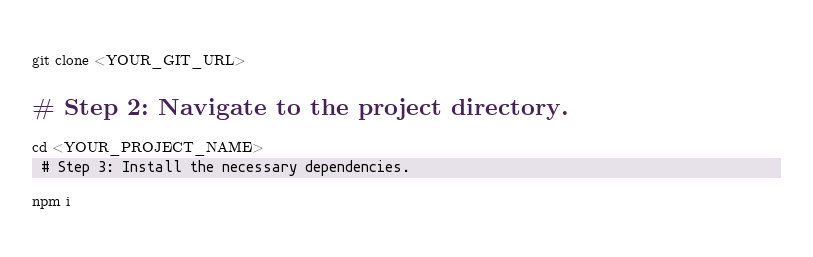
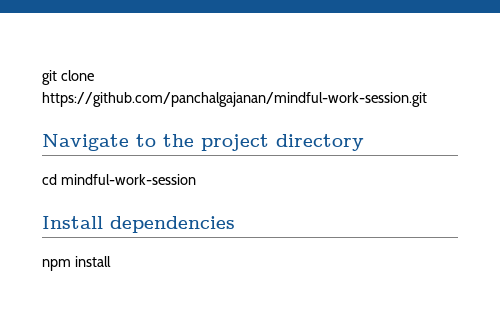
- git clone <YOUR_GIT_URL>
- # Step 2: Navigate to the project directory.
+ git clone https://github.com/panchalgajanan/mindful-work-session.git
+ Navigate to the project directory
- cd <YOUR_PROJECT_NAME>
- # Step 3: Install the necessary dependencies.
+ cd mindful-work-session
+ Install dependencies
- npm i
+ npm install

